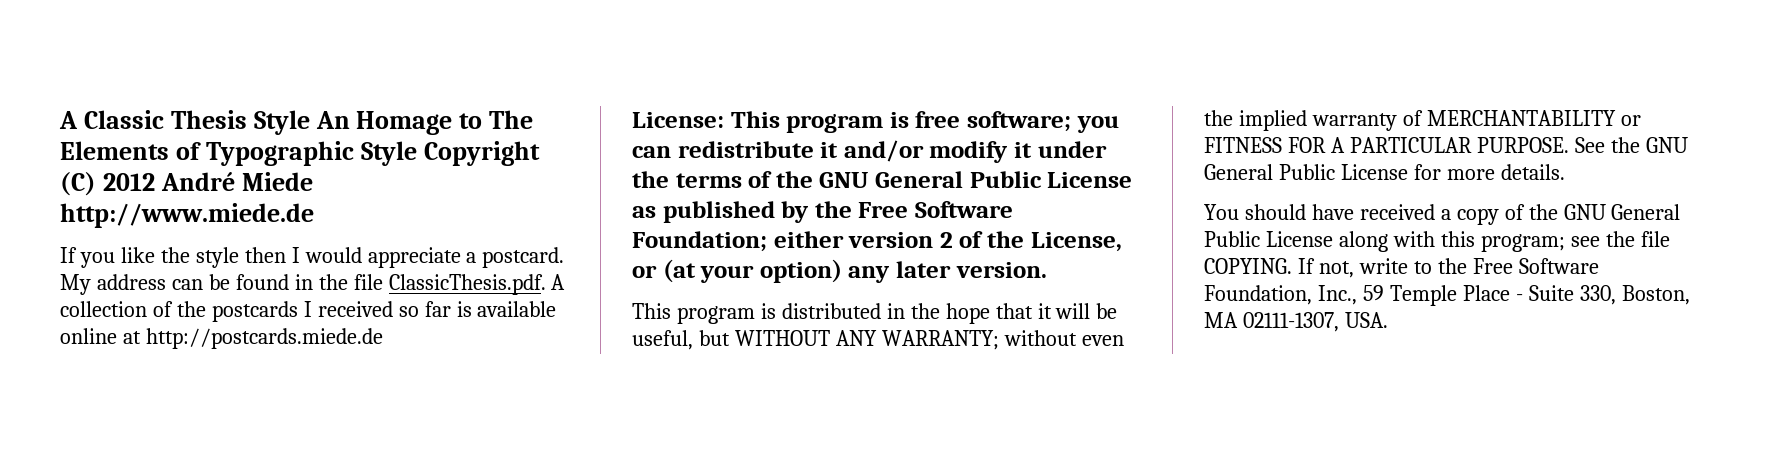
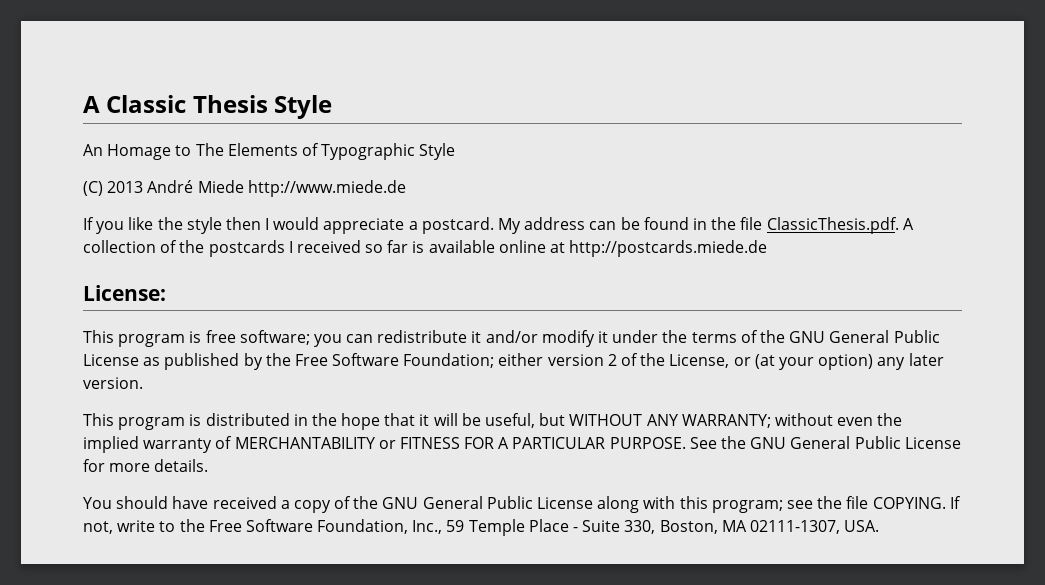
- A Classic Thesis Style An Homage to The Elements of Typographic Style Copyright (C) 2012 André Miede http://www.miede.de
+ A Classic Thesis Style
+ An Homage to The Elements of Typographic Style
+ (C) 2013 André Miede http://www.miede.de
- License: This program is free software; you can redistribute it and/or modify it under the terms of the GNU General Public License as published by the Free Software Foundation; either version 2 of the License, or (at your option) any later version.
+ License:
+ This program is free software; you can redistribute it and/or modify it under the terms of the GNU General Public License as published by the Free Software Foundation; either version 2 of the License, or (at your option) any later version.

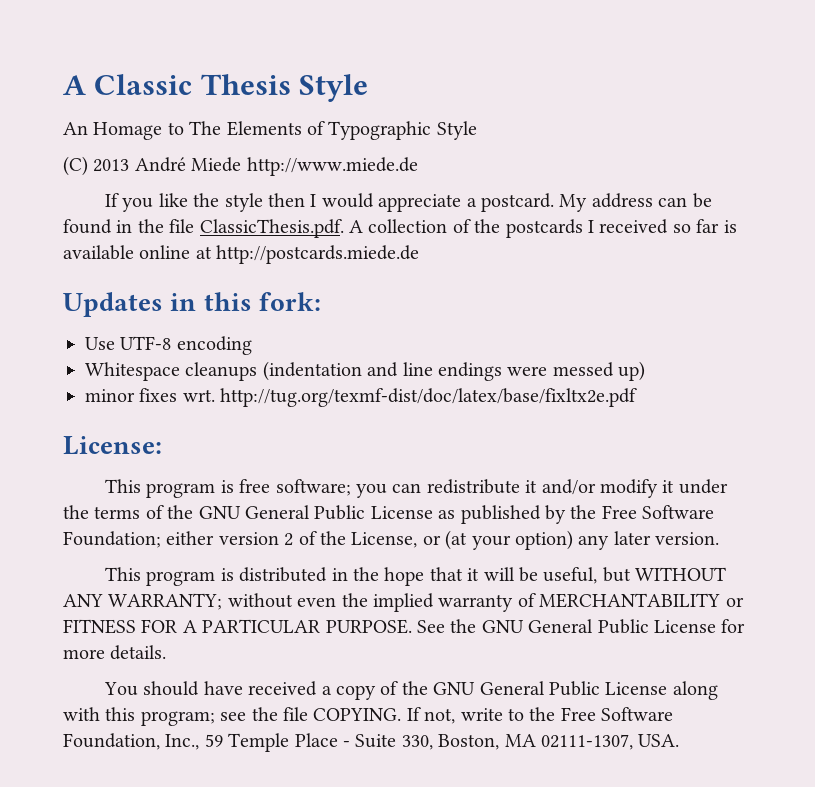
+ Updates in this fork:
+ Use UTF-8 encoding
+ Whitespace cleanups (indentation and line endings were messed up)
+ minor fixes wrt. http://tug.org/texmf-dist/doc/latex/base/fixltx2e.pdf

